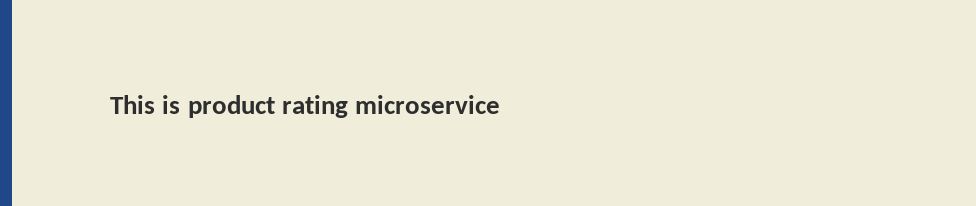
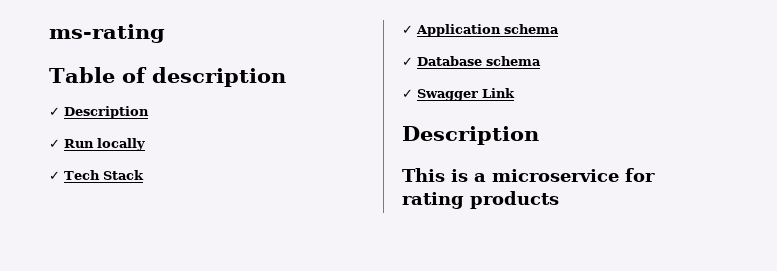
- This is product rating microservice
+ ms-rating
+ Table of description
+ ✓ Description
+ ✓ Run locally
+ ✓ Tech Stack
+ ✓ Application schema
+ ✓ Database schema
+ ✓ Swagger Link
+ Description
+ This is a microservice for rating products

